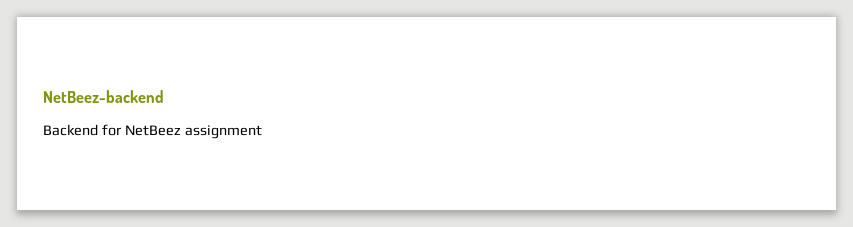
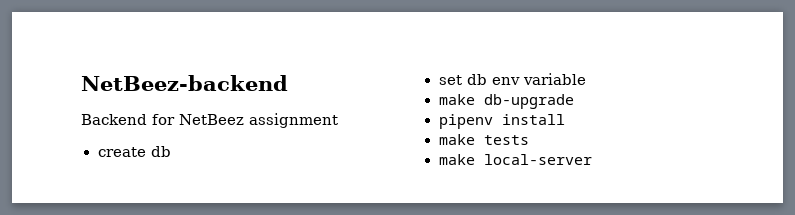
+ create db
+ set db env variable
+ make db-upgrade
+ pipenv install
+ make tests
+ make local-server

